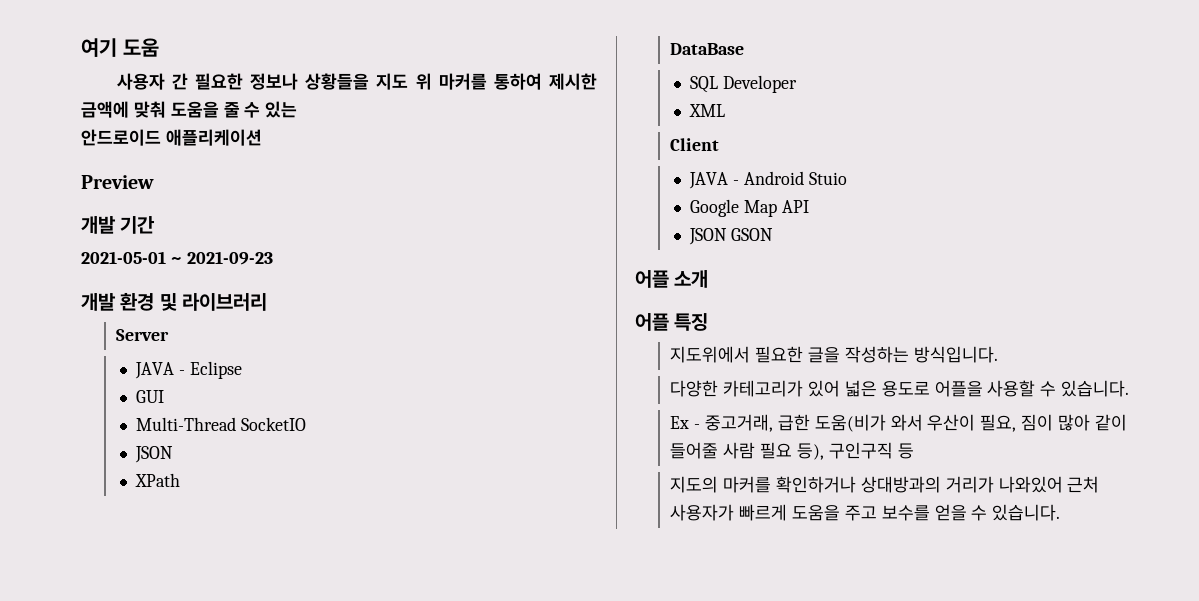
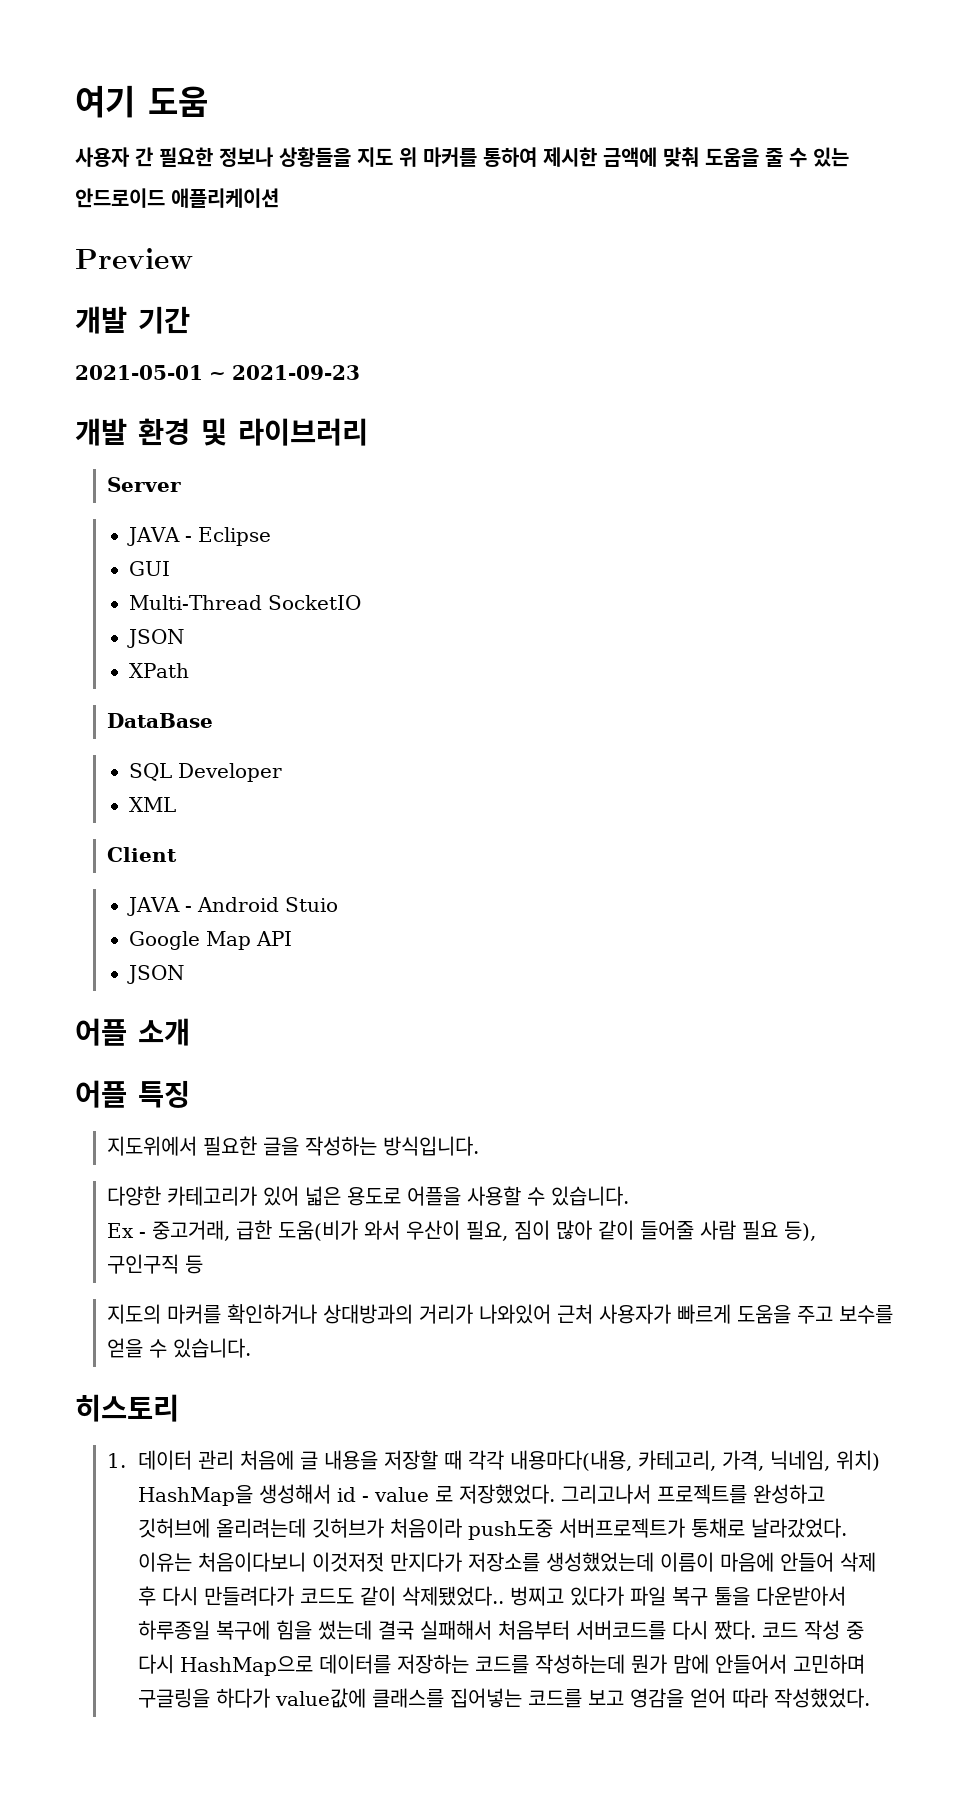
  Google Map API
- JSON GSON
+ JSON
+ 히스토리
+ 1. 데이터 관리 처음에 글 내용을 저장할 때 각각 내용마다(내용, 카테고리, 가격, 닉네임, 위치) HashMap을 생성해서 id - value 로 저장했었다. 그리고나서 프로젝트를 완성하고 깃허브에 올리려는데 깃허브가 처음이라 push도중 서버프로젝트가 통채로 날라갔었다. 이유는 처음이다보니 이것저젓 만지다가 저장소를 생성했었는데 이름이 마음에 안들어 삭제 후 다시 만들려다가 코드도 같이 삭제됐었다.. 벙찌고 있다가 파일 복구 툴을 다운받아서 하루종일 복구에 힘을 썼는데 결국 실패해서 처음부터 서버코드를 다시 짰다. 코드 작성 중 다시 HashMap으로 데이터를 저장하는 코드를 작성하는데 뭔가 맘에 안들어서 고민하며 구글링을 하다가 value값에 클래스를 집어넣는 코드를 보고 영감을 얻어 따라 작성했었다.

